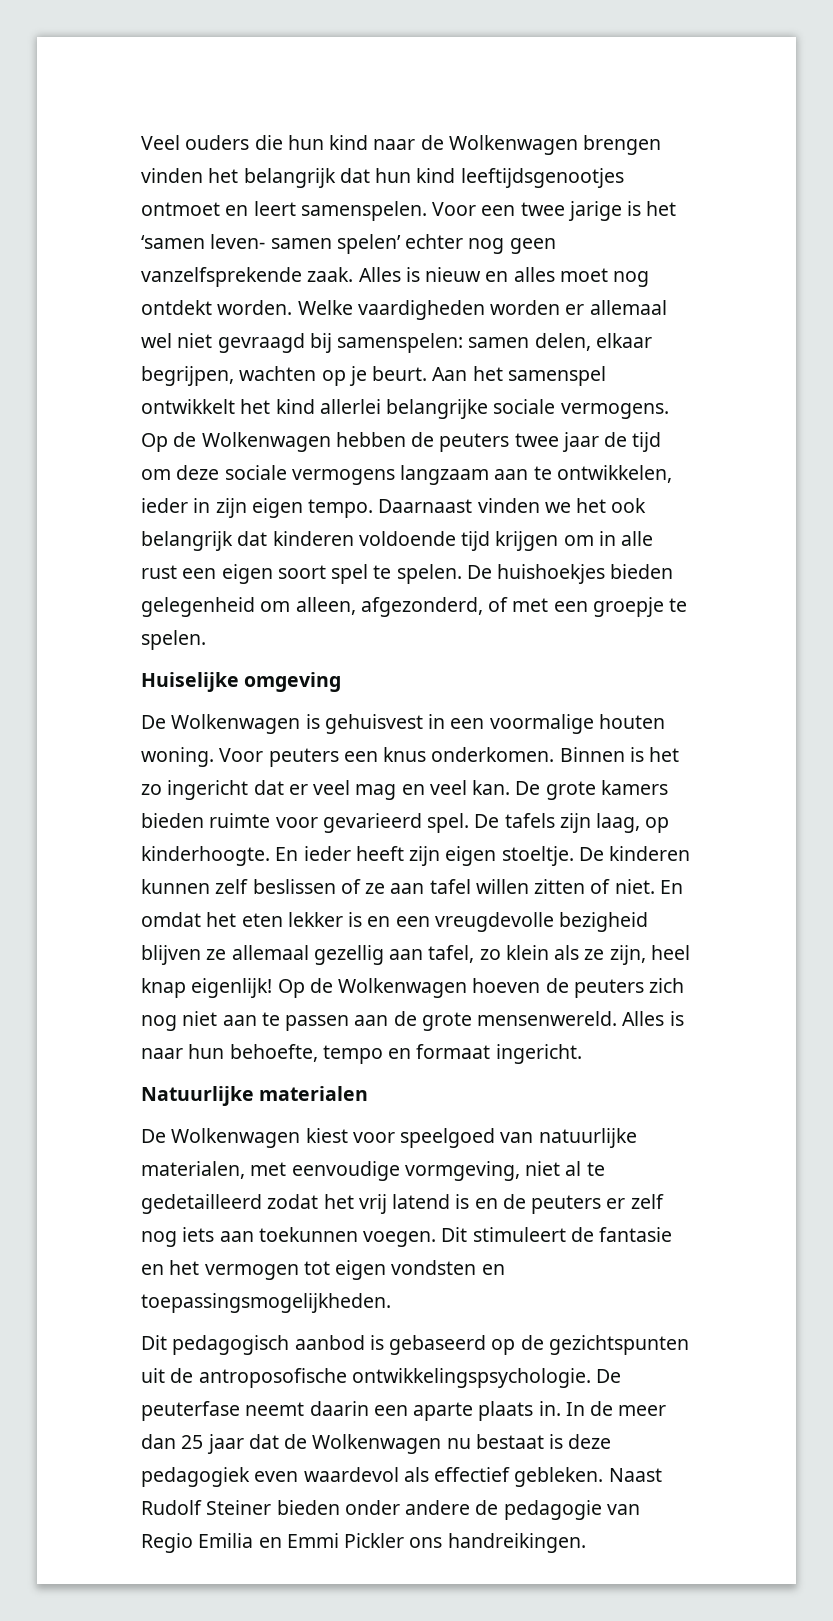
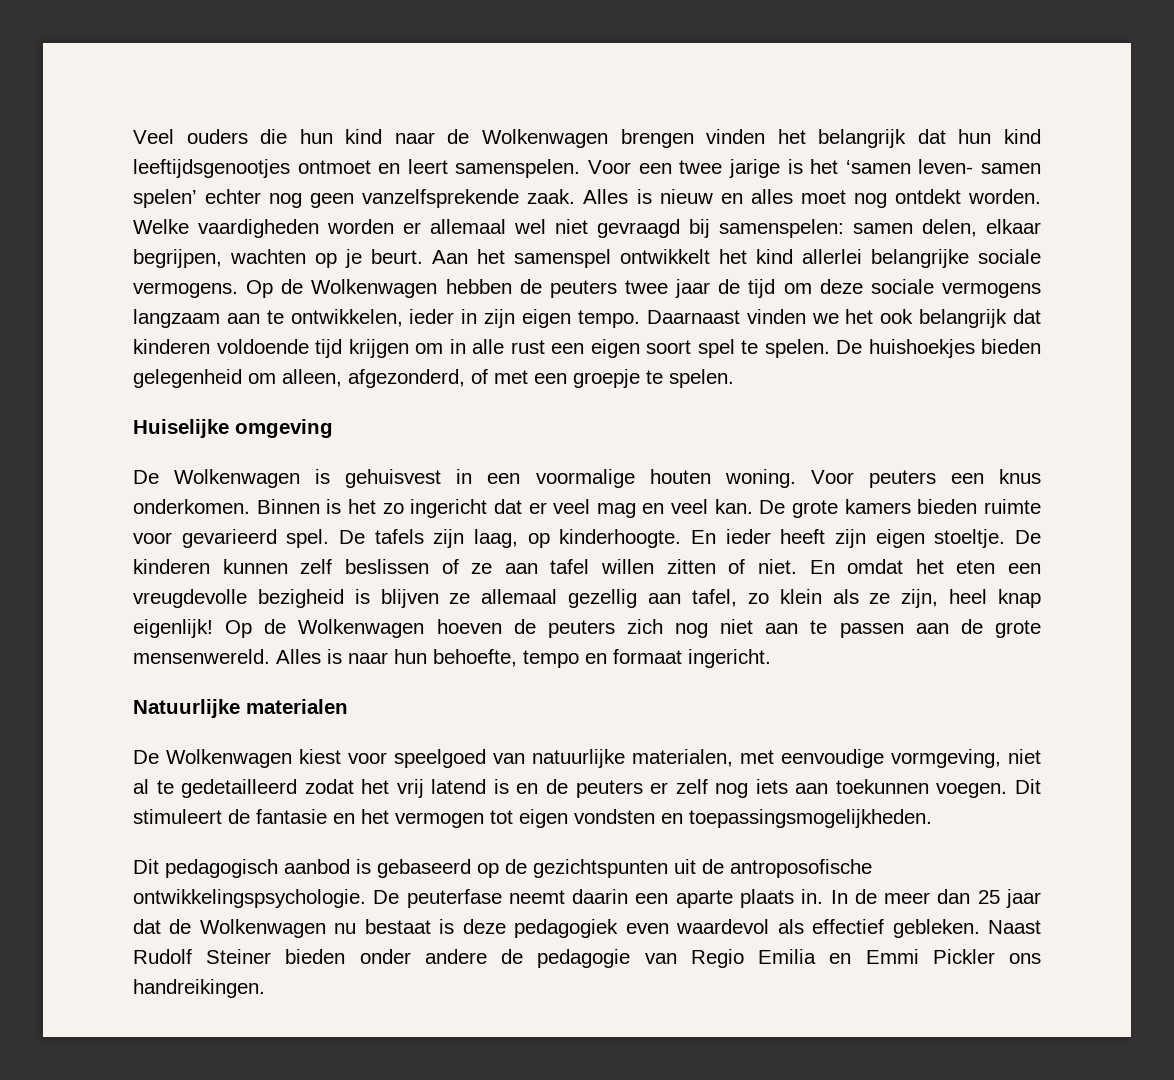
- En omdat het eten lekker is en een vreugdevolle bezigheid blijven ze allemaal gezellig aan tafel, zo klein als ze zijn, heel knap eigenlijk!
+ En omdat het eten een vreugdevolle bezigheid is blijven ze allemaal gezellig aan tafel, zo klein als ze zijn, heel knap eigenlijk!

